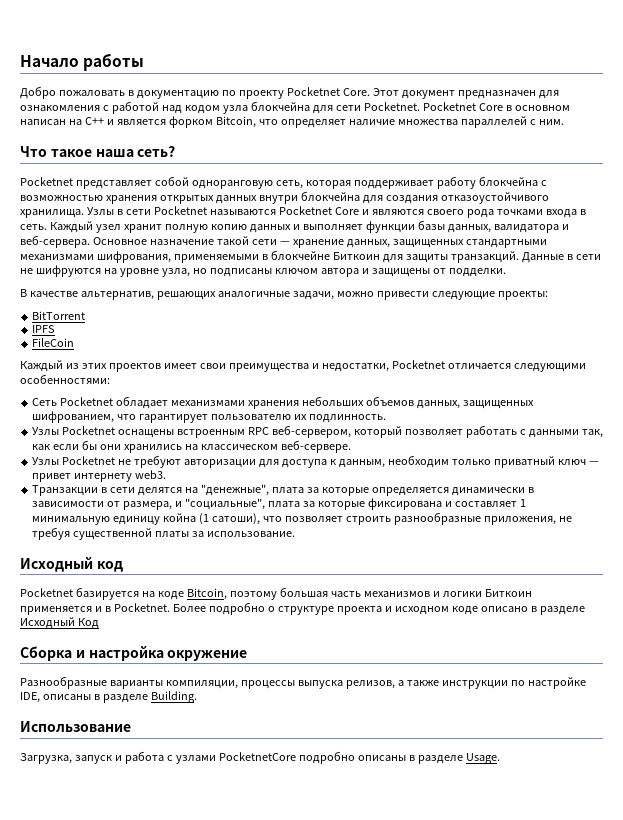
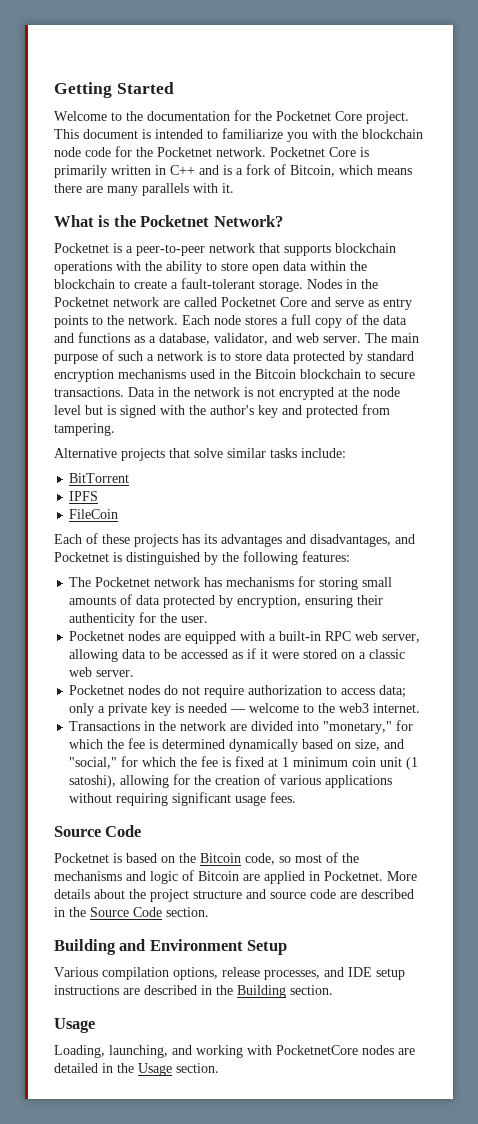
- Начало работы
- Добро пожаловать в документацию по проекту Pocketnet Core. Этот документ предназначен для ознакомления с работой над кодом узла блокчейна для сети Pocketnet. Pocketnet Core в основном написан на C++ и является форком Bitcoin, что определяет наличие множества параллелей с ним.
- Что такое наша сеть?
- Pocketnet представляет собой одноранговую сеть, которая поддерживает работу блокчейна с возможностью хранения открытых данных внутри блокчейна для создания отказоустойчивого хранилища. Узлы в сети Pocketnet называются Pocketnet Core и являются своего рода точками входа в сеть. Каждый узел хранит полную копию данных и выполняет функции базы данных, валидатора и веб-сервера. Основное назначение такой сети — хранение данных, защищенных стандартными механизмами шифрования, применяемыми в блокчейне Биткоин для защиты транзакций. Данные в сети не шифруются на уровне узла, но подписаны ключом автора и защищены от подделки.
- В качестве альтернатив, решающих аналогичные задачи, можно привести следующие проекты:
+ Getting Started
+ Welcome to the documentation for the Pocketnet Core project. This document is intended to familiarize you with the blockchain node code for the Pocketnet network. Pocketnet Core is primarily written in C++ and is a fork of Bitcoin, which means there are many parallels with it.
+ What is the Pocketnet Network?
+ Pocketnet is a peer-to-peer network that supports blockchain operations with the ability to store open data within the blockchain to create a fault-tolerant storage. Nodes in the Pocketnet network are called Pocketnet Core and serve as entry points to the network. Each node stores a full copy of the data and functions as a database, validator, and web server. The main purpose of such a network is to store data protected by standard encryption mechanisms used in the Bitcoin blockchain to secure transactions. Data in the network is not encrypted at the node level but is signed with the author's key and protected from tampering.
+ Alternative projects that solve similar tasks include:
  BitTorrent
  IPFS
  FileCoin
- Каждый из этих проектов имеет свои преимущества и недостатки, Pocketnet отличается следующими особенностями:
- Сеть Pocketnet обладает механизмами хранения небольших объемов данных, защищенных шифрованием, что гарантирует пользователю их подлинность.
- Узлы Pocketnet оснащены встроенным RPC веб-сервером, который позволяет работать с данными так, как если бы они хранились на классическом веб-сервере.
- Узлы Pocketnet не требуют авторизации для доступа к данным, необходим только приватный ключ — привет интернету web3.
- Транзакции в сети делятся на "денежные", плата за которые определяется динамически в зависимости от размера, и "социальные", плата за которые фиксирована и составляет 1 минимальную единицу койна (1 сатоши), что позволяет строить разнообразные приложения, не требуя существенной платы за использование.
- Исходный код
- Pocketnet базируется на коде Bitcoin, поэтому большая часть механизмов и логики Биткоин применяется и в Pocketnet. Более подробно о структуре проекта и исходном коде описано в разделе Исходный Код
- Сборка и настройка окружение
- Разнообразные варианты компиляции, процессы выпуска релизов, а также инструкции по настройке IDE, описаны в разделе Building.
- Использование
- Загрузка, запуск и работа с узлами PocketnetCore подробно описаны в разделе Usage.
+ Each of these projects has its advantages and disadvantages, and Pocketnet is distinguished by the following features:
+ The Pocketnet network has mechanisms for storing small amounts of data protected by encryption, ensuring their authenticity for the user.
+ Pocketnet nodes are equipped with a built-in RPC web server, allowing data to be accessed as if it were stored on a classic web server.
+ Pocketnet nodes do not require authorization to access data; only a private key is needed — welcome to the web3 internet.
+ Transactions in the network are divided into "monetary," for which the fee is determined dynamically based on size, and "social," for which the fee is fixed at 1 minimum coin unit (1 satoshi), allowing for the creation of various applications without requiring significant usage fees.
+ Source Code
+ Pocketnet is based on the Bitcoin code, so most of the mechanisms and logic of Bitcoin are applied in Pocketnet. More details about the project structure and source code are described in the Source Code section.
+ Building and Environment Setup
+ Various compilation options, release processes, and IDE setup instructions are described in the Building section.
+ Usage
+ Loading, launching, and working with PocketnetCore nodes are detailed in the Usage section.

